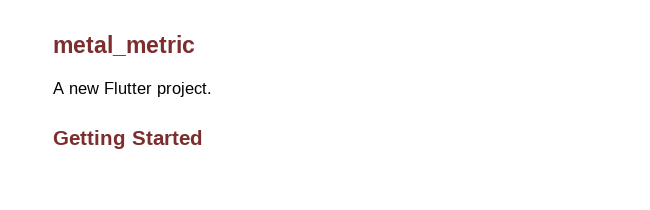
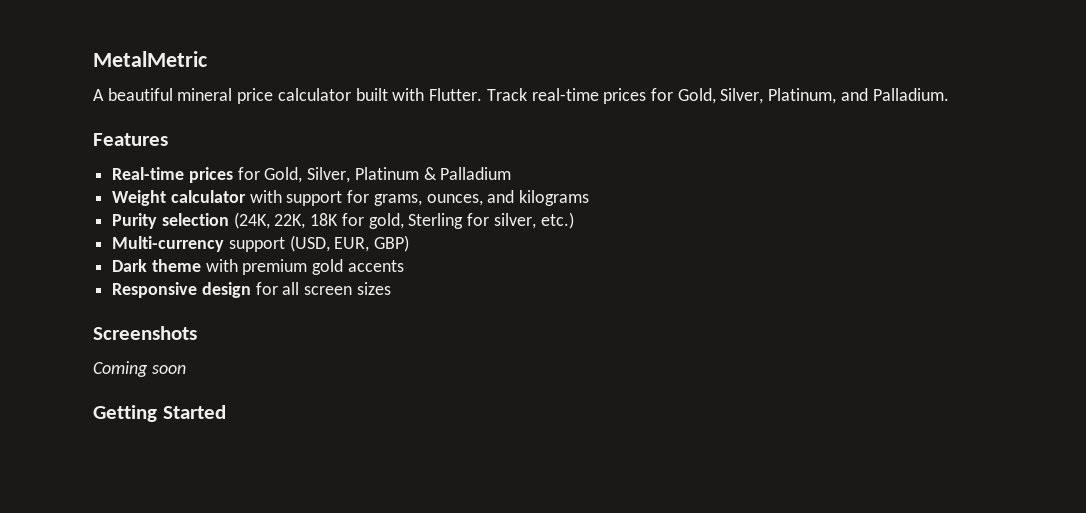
- metal_metric
+ MetalMetric
- A new Flutter project.
+ A beautiful mineral price calculator built with Flutter. Track real-time prices for Gold, Silver, Platinum, and Palladium.
+ Features
+ Real-time prices for Gold, Silver, Platinum & Palladium
+ Weight calculator with support for grams, ounces, and kilograms
+ Purity selection (24K, 22K, 18K for gold, Sterling for silver, etc.)
+ Multi-currency support (USD, EUR, GBP)
+ Dark theme with premium gold accents
+ Responsive design for all screen sizes
+ Screenshots
+ Coming soon

